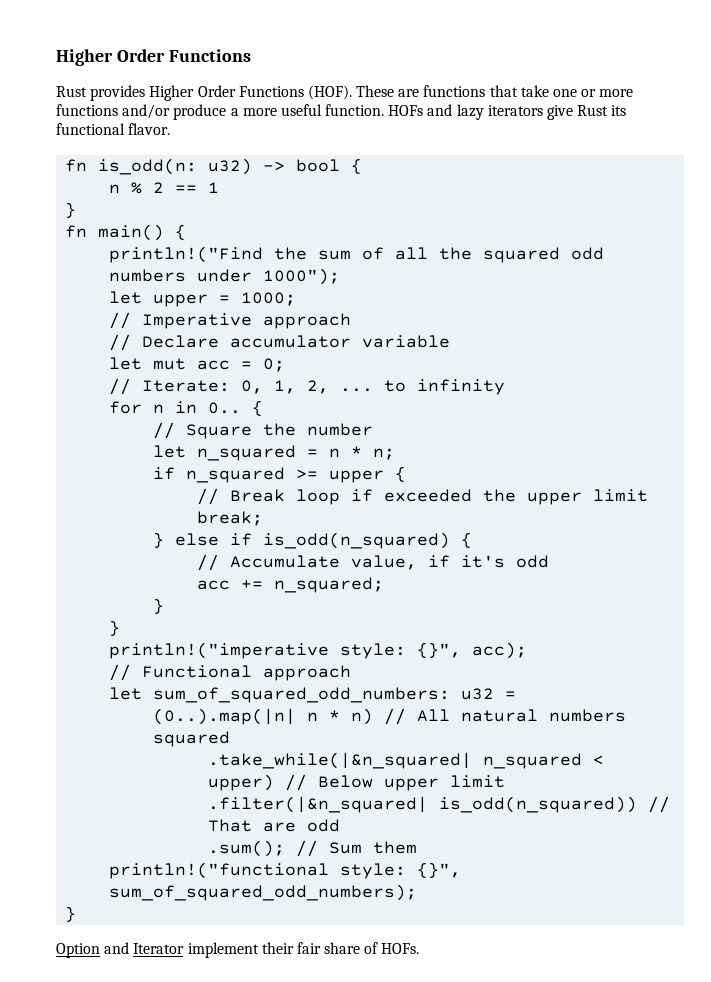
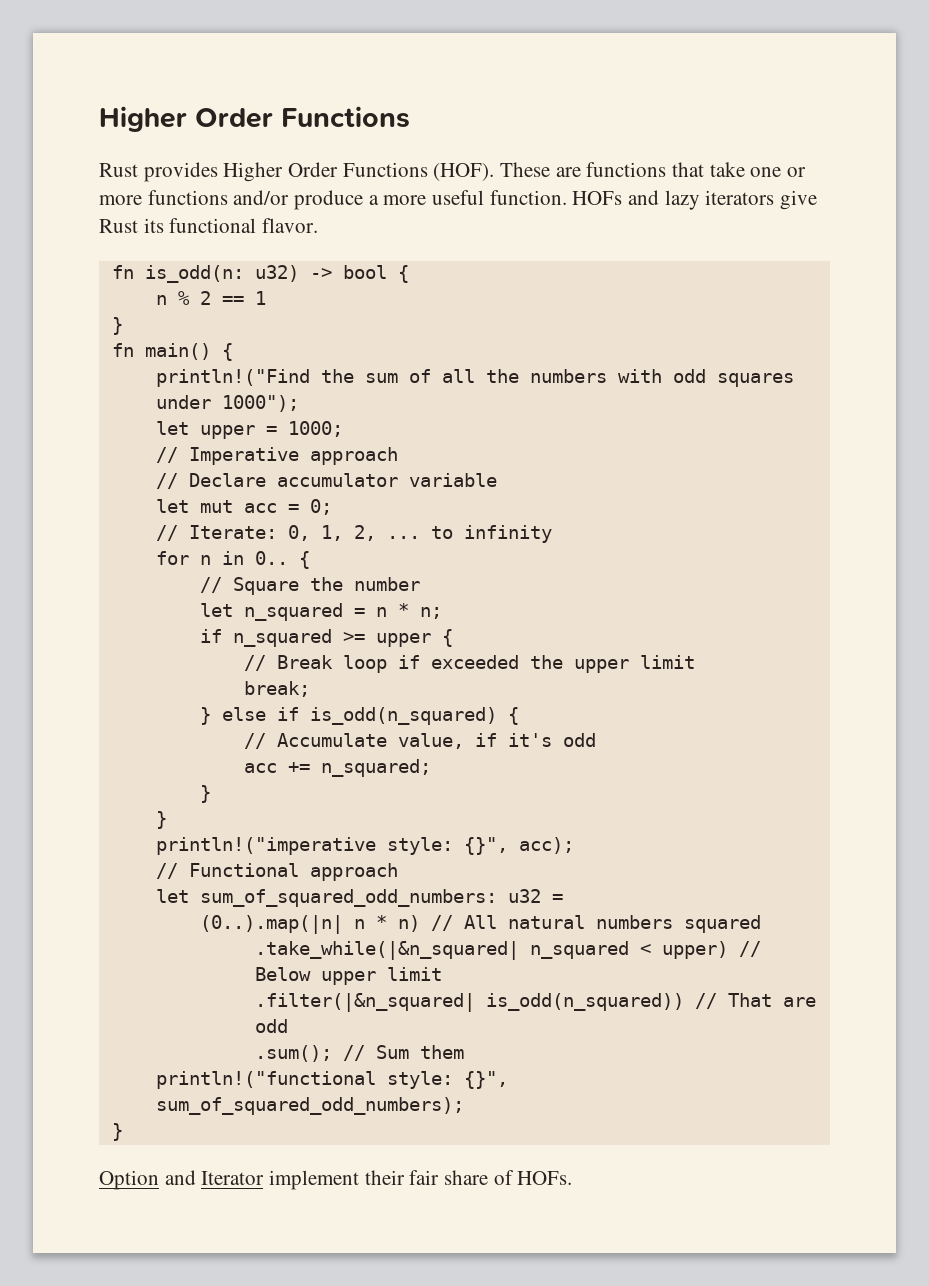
- println!("Find the sum of all the squared odd numbers under 1000");
+ println!("Find the sum of all the numbers with odd squares under 1000");

